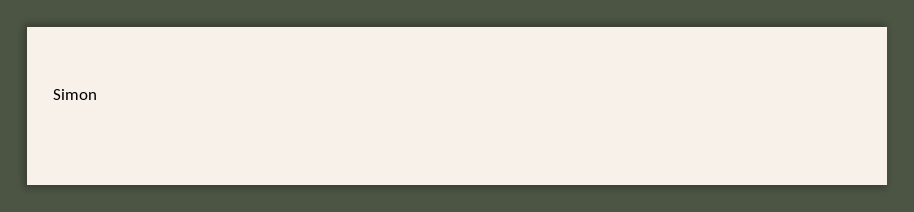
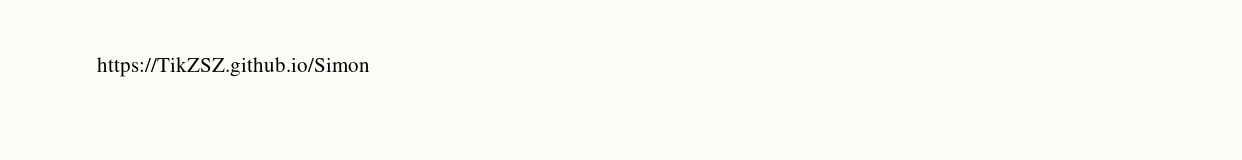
- Simon
+ https://TikZSZ.github.io/Simon

